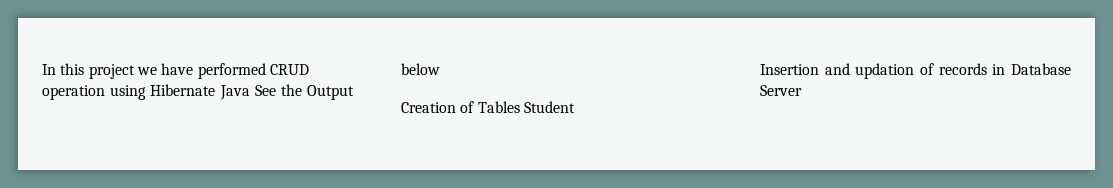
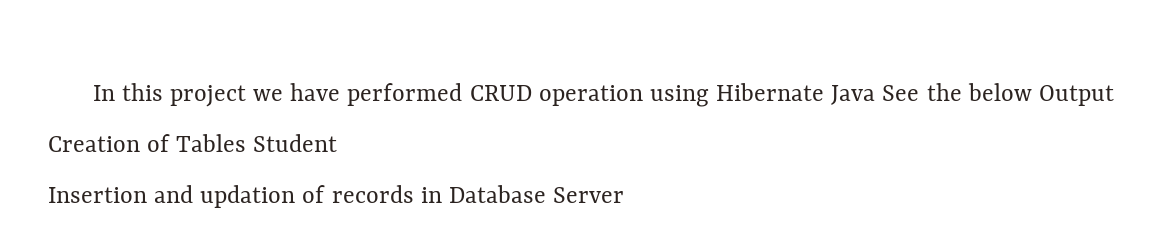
- In this project we have performed CRUD operation using Hibernate Java See the Output below
+ In this project we have performed CRUD operation using Hibernate Java See the below Output

